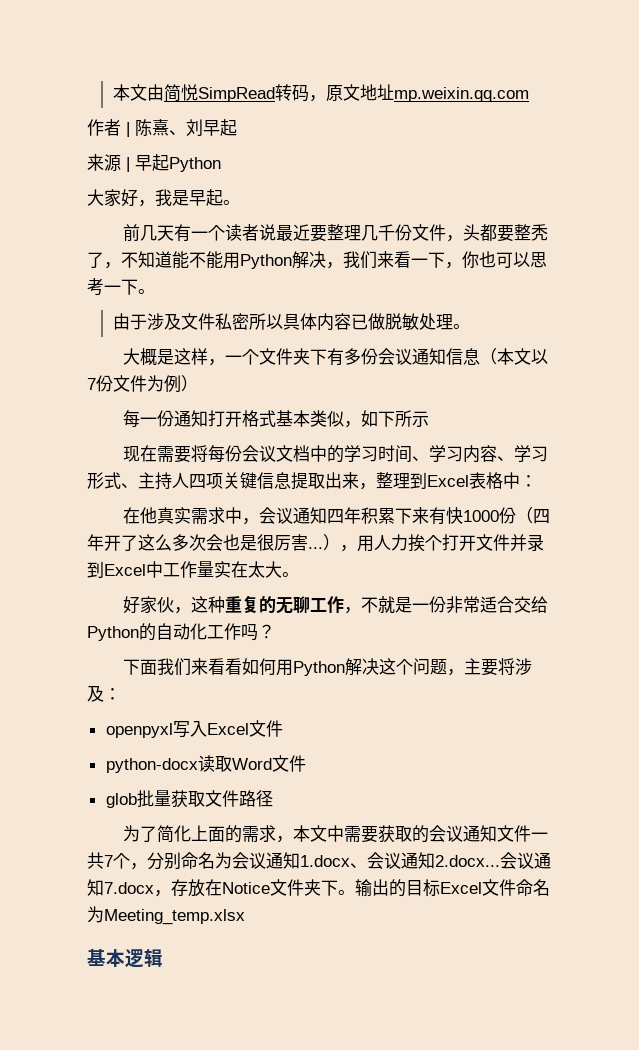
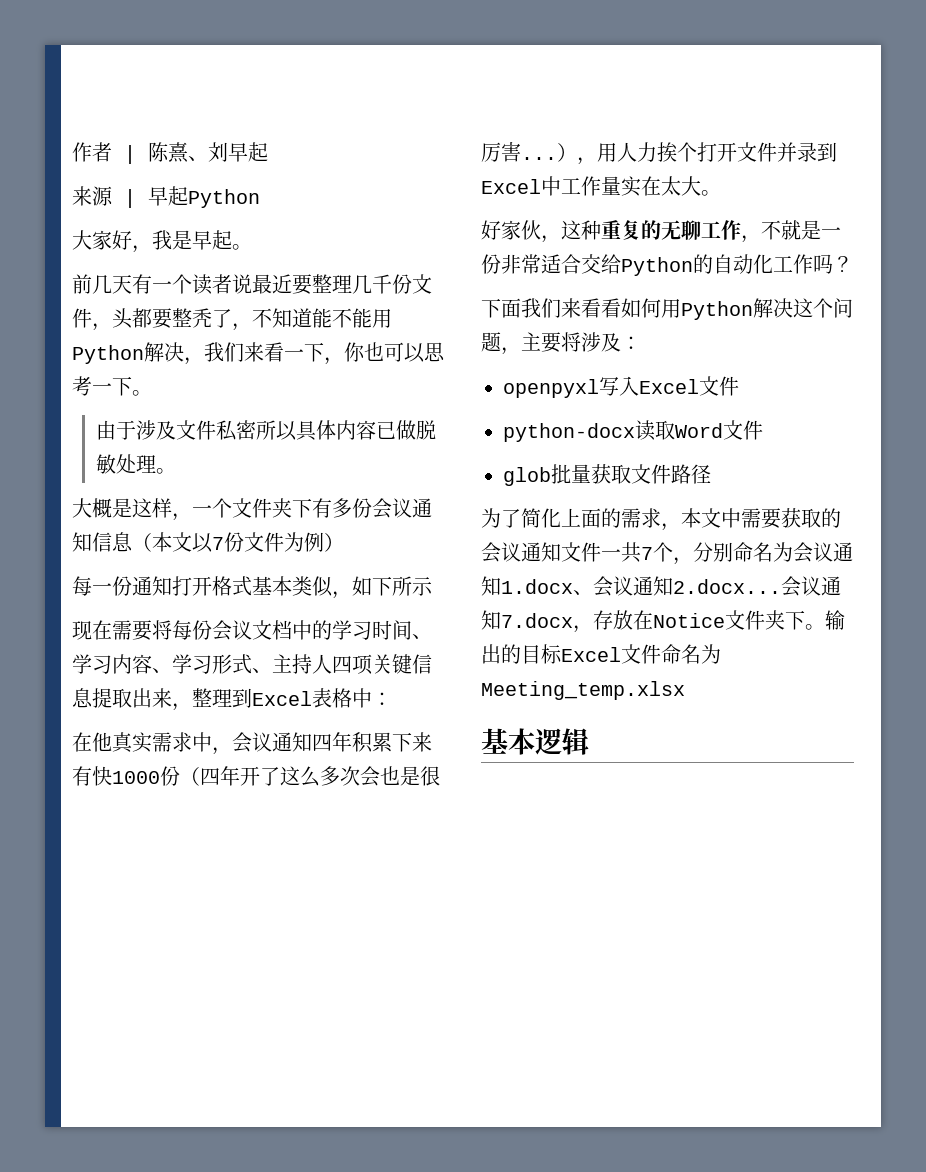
- 本文由简悦SimpRead转码，原文地址mp.weixin.qq.com

